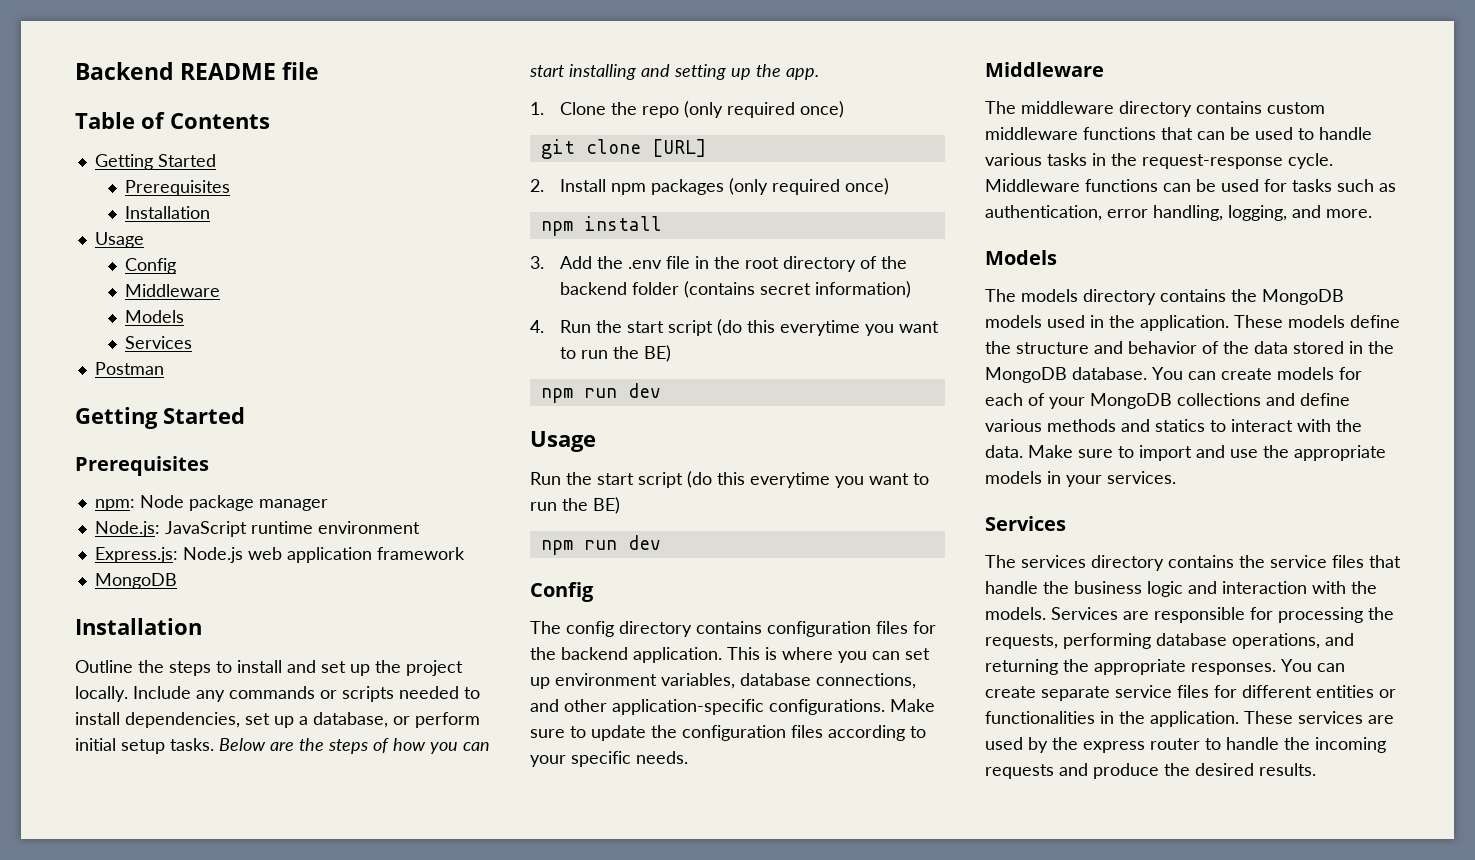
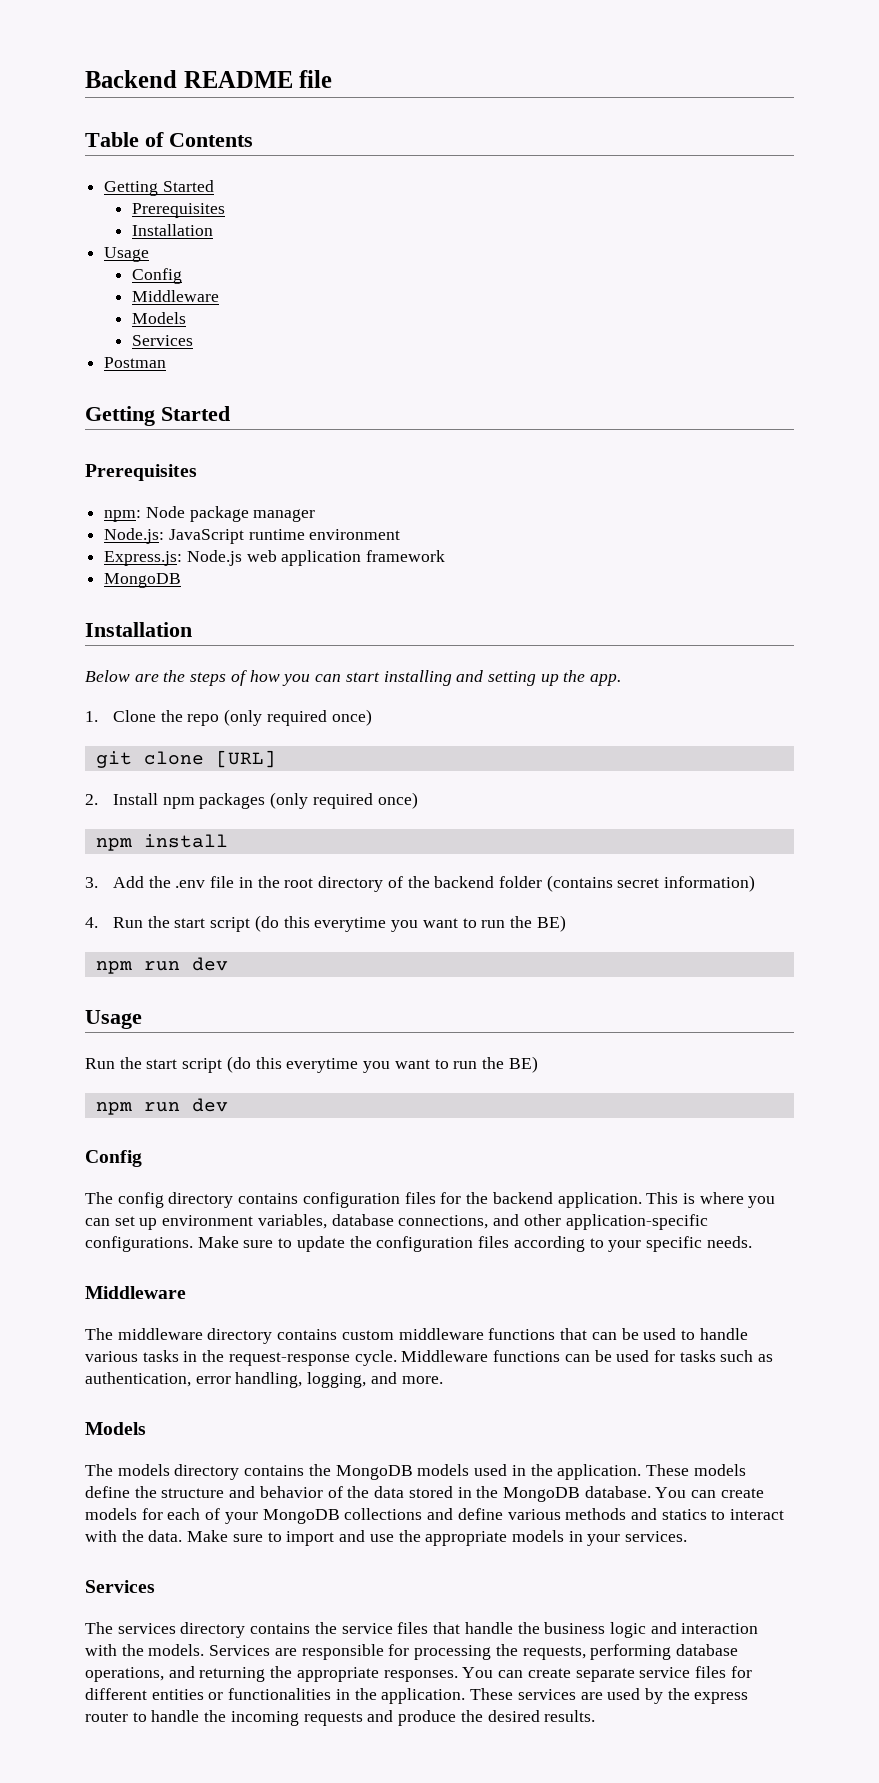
- Outline the steps to install and set up the project locally. Include any commands or scripts needed to install dependencies, set up a database, or perform initial setup tasks.

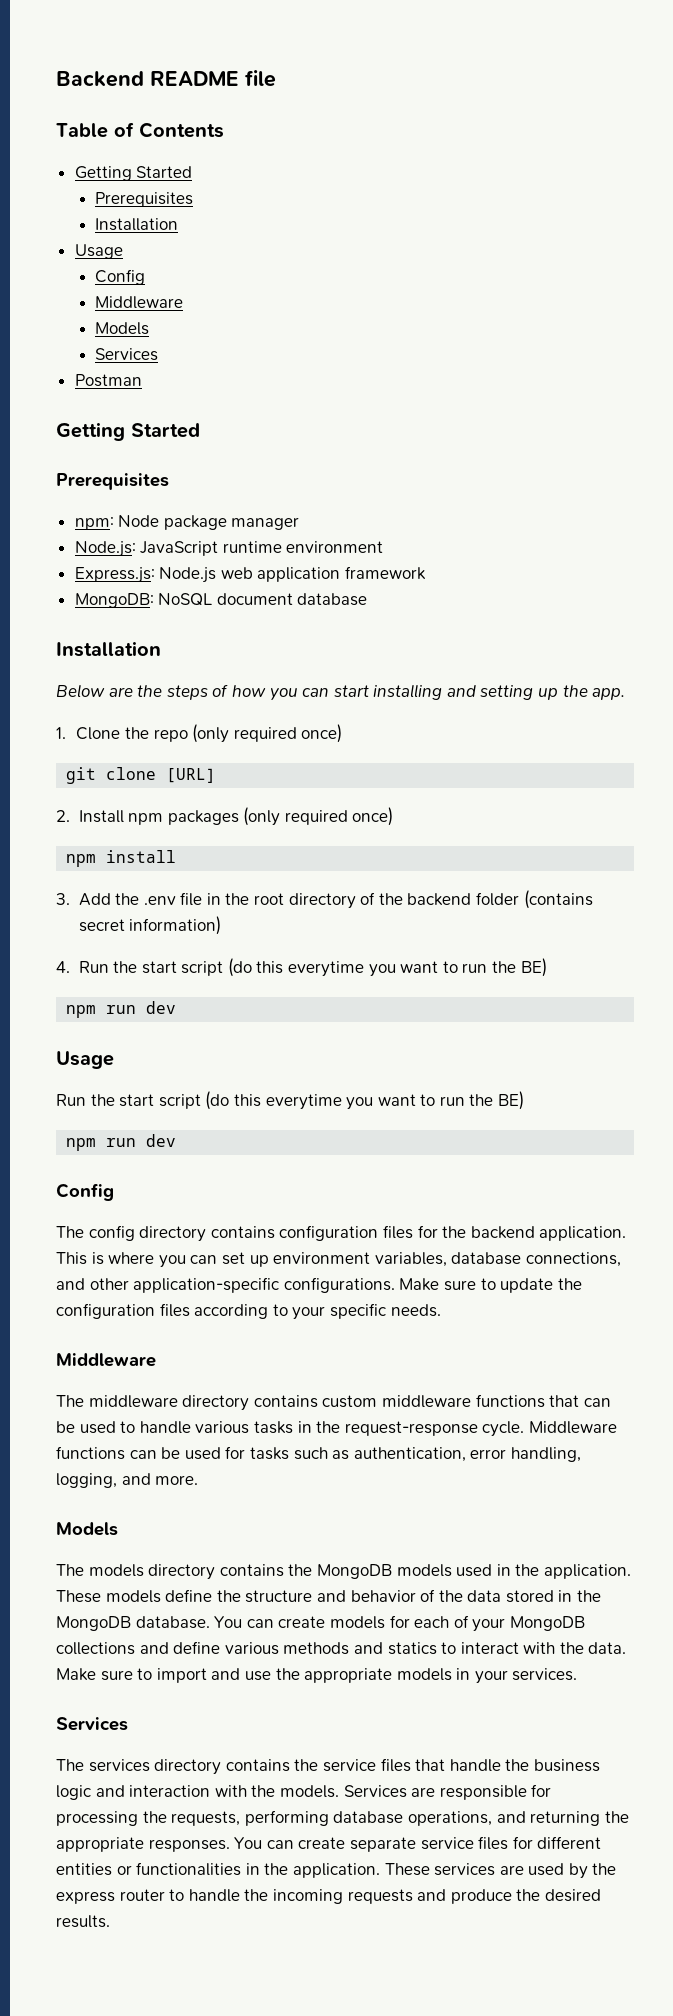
  Express.js: Node.js web application framework
- MongoDB
+ MongoDB: NoSQL document database

